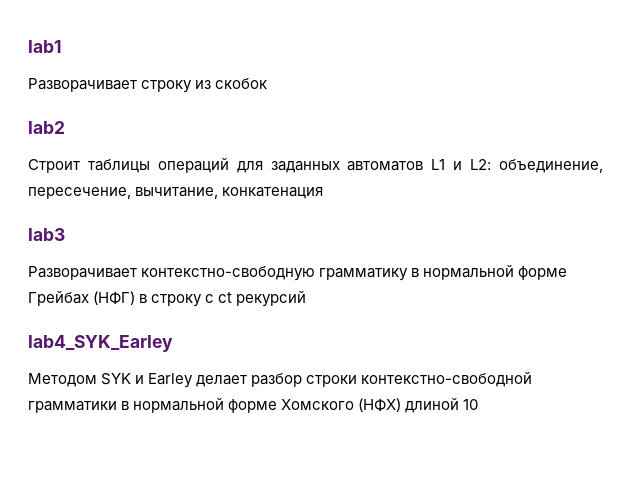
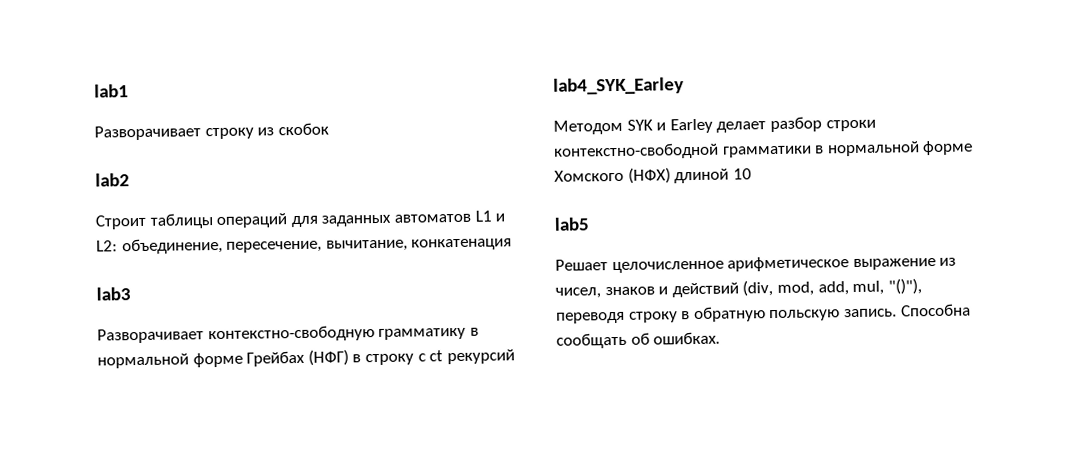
+ lab5
+ Решает целочисленное арифметическое выражение из чисел, знаков и действий (div, mod, add, mul, "()"), переводя строку в обратную польскую запись. Способна сообщать об ошибках.

